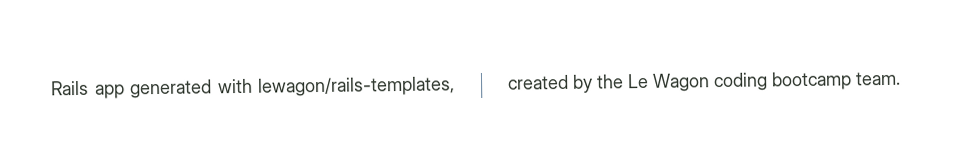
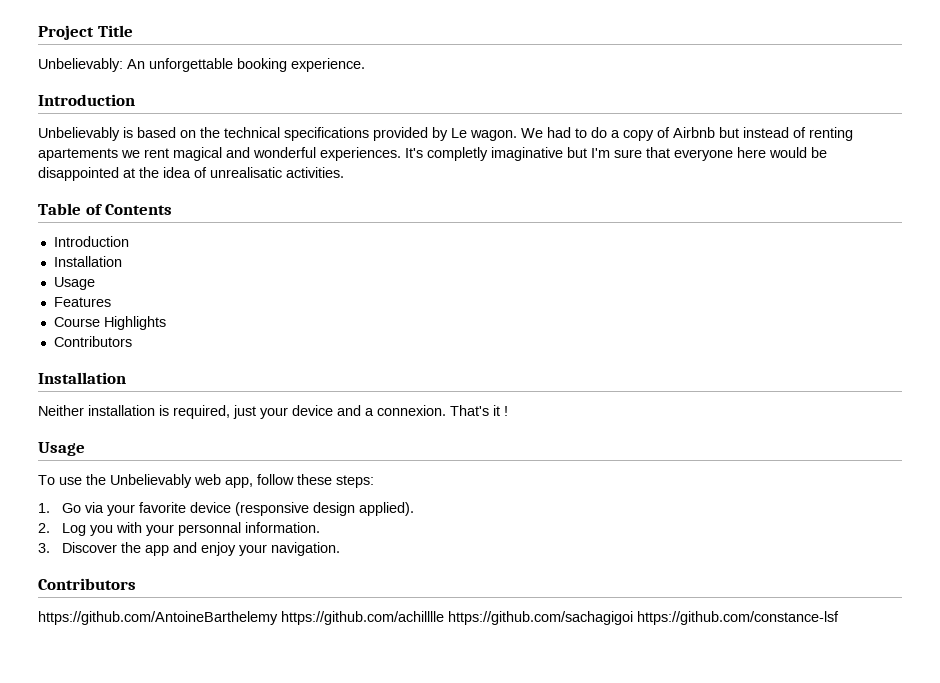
- Rails app generated with lewagon/rails-templates, created by the Le Wagon coding bootcamp team.
+ Project Title
+ Unbelievably: An unforgettable booking experience.
+ Introduction
+ Unbelievably is based on the technical specifications provided by Le wagon. We had to do a copy of Airbnb but instead of renting apartements we rent magical and wonderful experiences. It's completly imaginative but I'm sure that everyone here would be disappointed at the idea of unrealisatic activities.
+ Table of Contents
+ Introduction
+ Installation
+ Usage
+ Features
+ Course Highlights
+ Contributors
+ Installation
+ Neither installation is required, just your device and a connexion. That's it !
+ Usage
+ To use the Unbelievably web app, follow these steps:
+ 1. Go via your favorite device (responsive design applied).
+ 2. Log you with your personnal information.
+ 3. Discover the app and enjoy your navigation.
+ Contributors
+ https://github.com/AntoineBarthelemy https://github.com/achilllle https://github.com/sachagigoi https://github.com/constance-lsf

